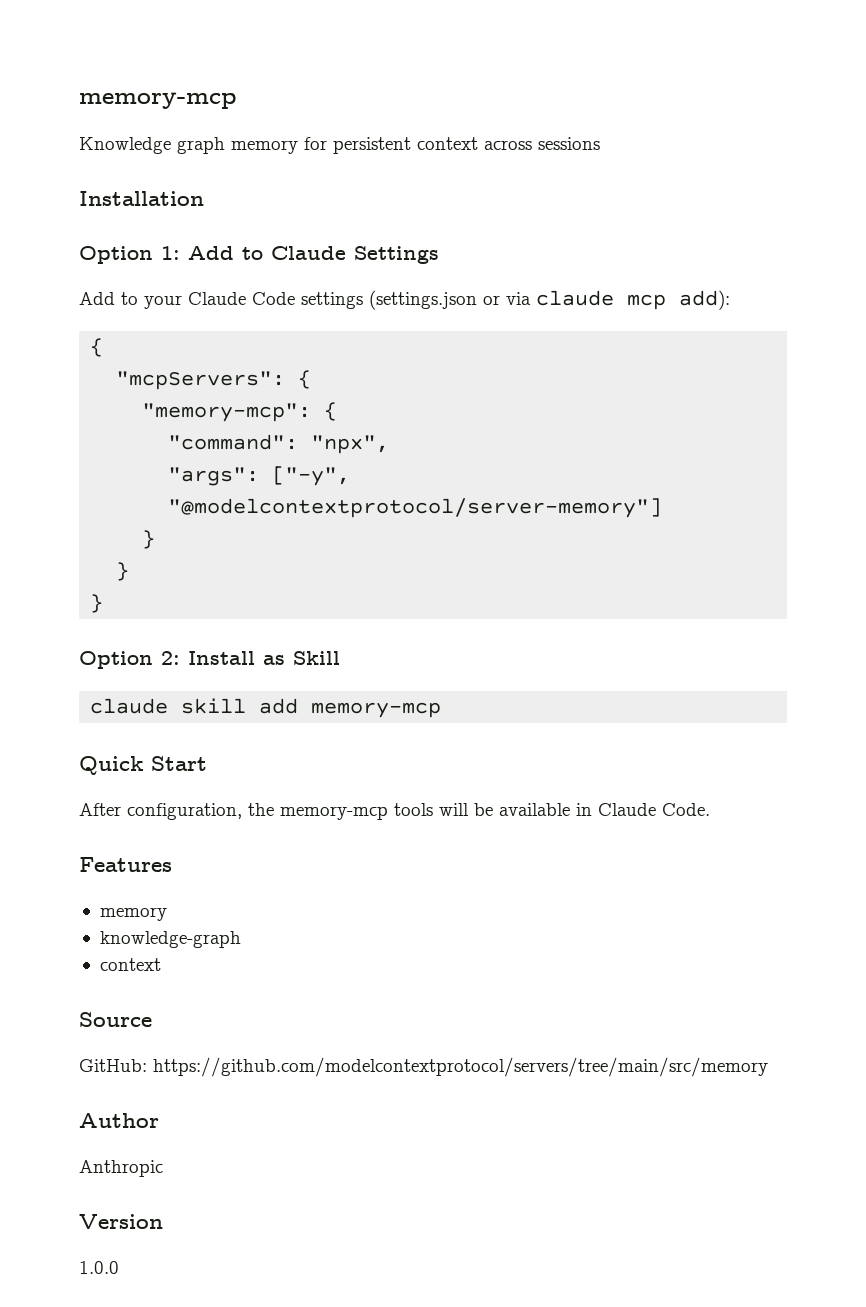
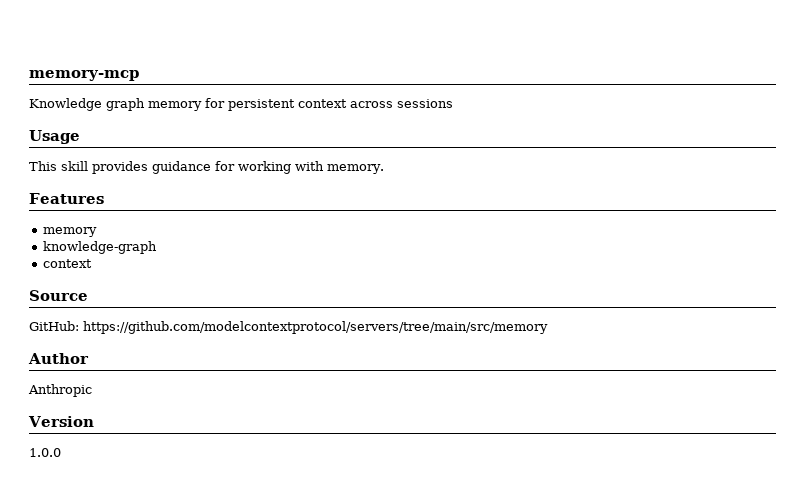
- Installation
- Option 1: Add to Claude Settings
- Add to your Claude Code settings (settings.json or via claude mcp add):
- {
- "mcpServers": {
- "memory-mcp": {
- "command": "npx",
- "args": ["-y", "@modelcontextprotocol/server-memory"]
- }
- }
- }
- Option 2: Install as Skill
- claude skill add memory-mcp
- Quick Start
- After configuration, the memory-mcp tools will be available in Claude Code.
+ Usage
+ This skill provides guidance for working with memory.

